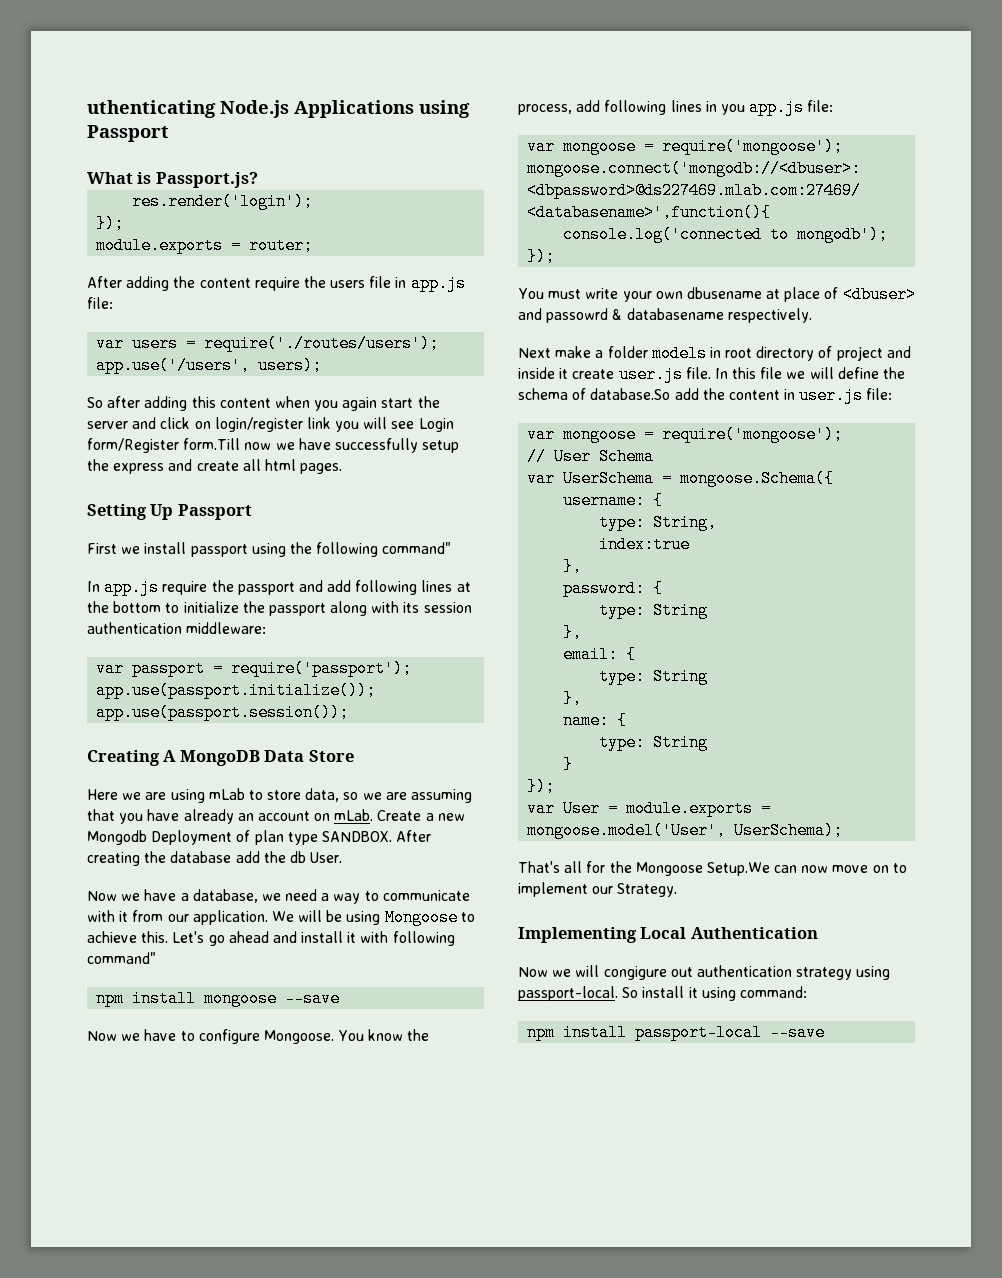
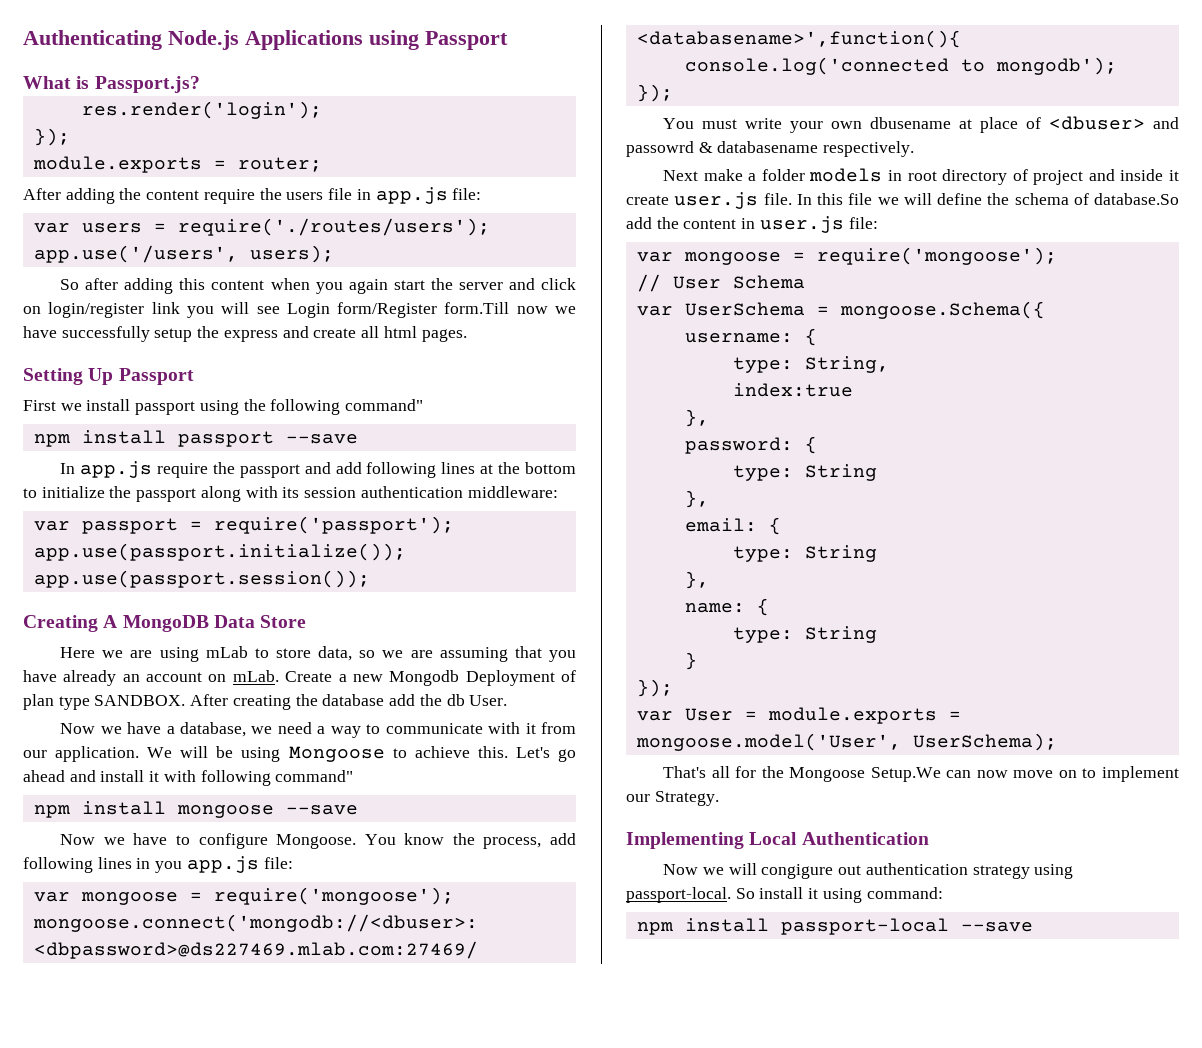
- uthenticating Node.js Applications using Passport
+ Authenticating Node.js Applications using Passport
+ npm install passport --save

